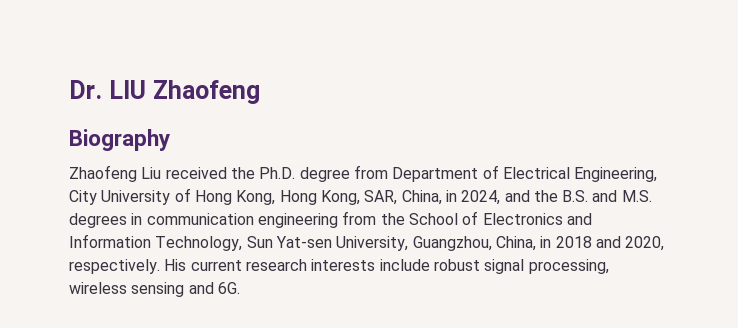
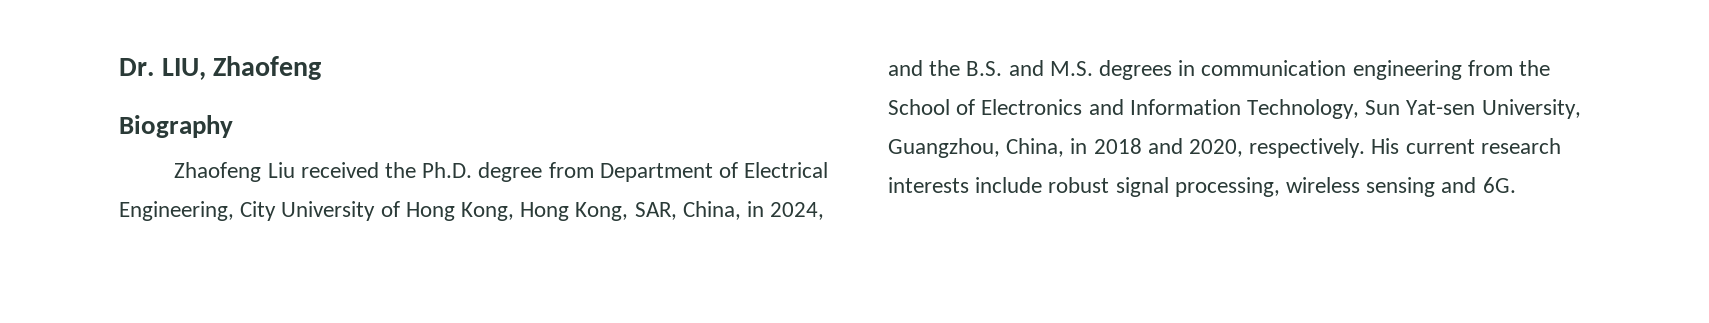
- Dr. LIU Zhaofeng
+ Dr. LIU, Zhaofeng

